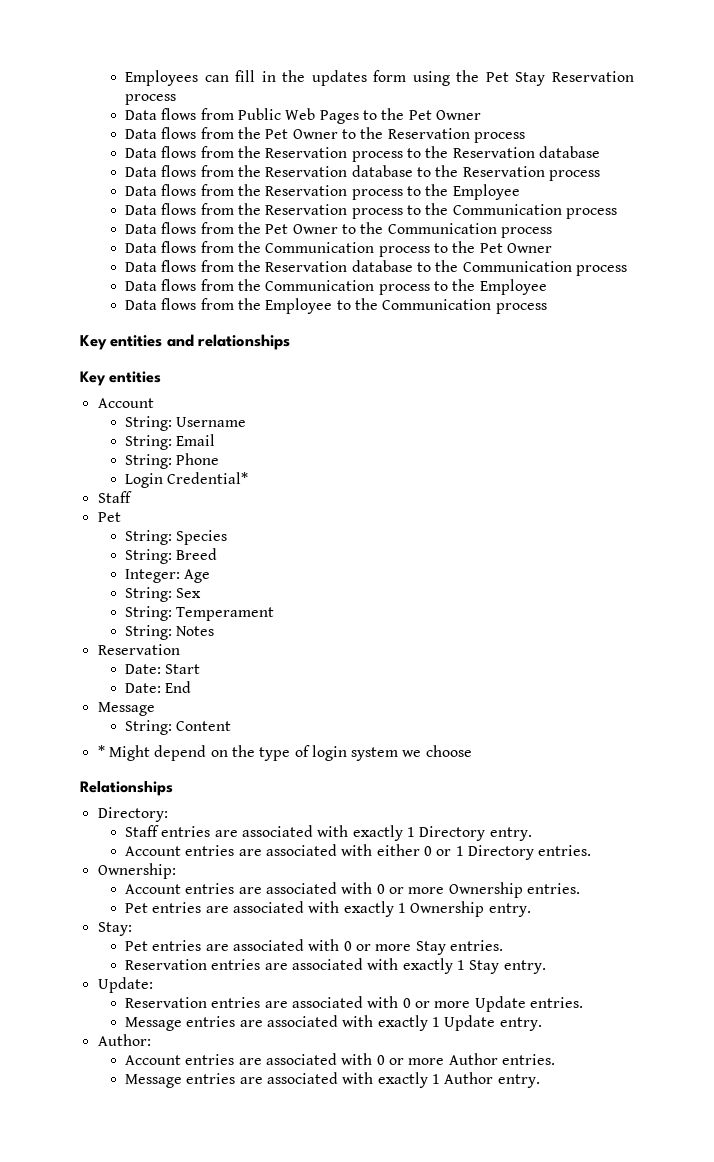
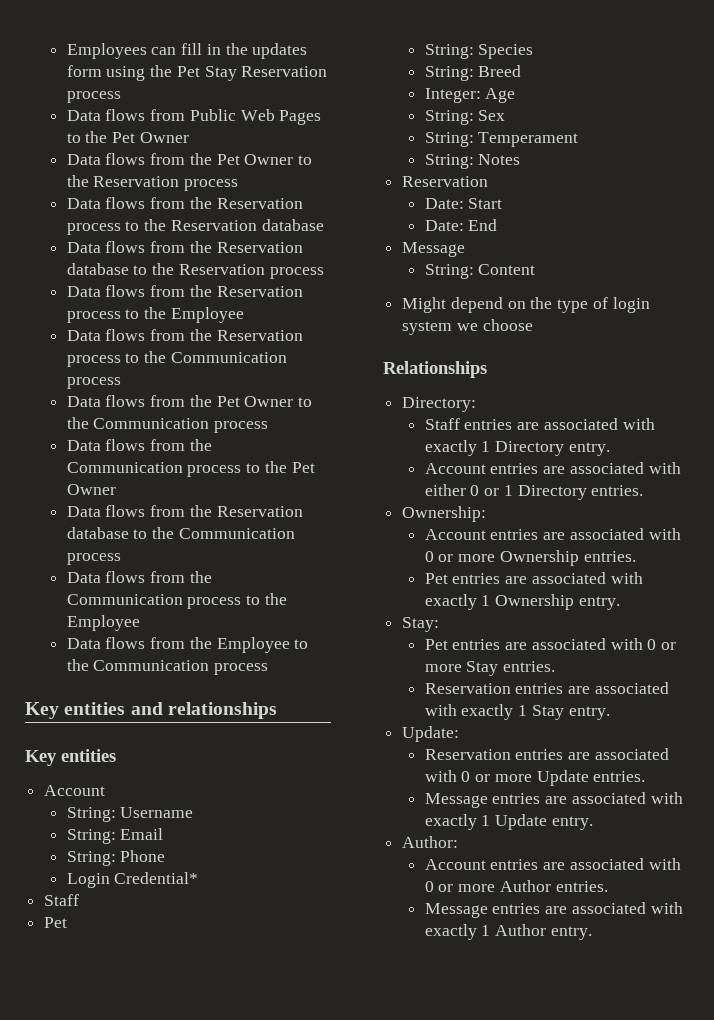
- * Might depend on the type of login system we choose
+ Might depend on the type of login system we choose

